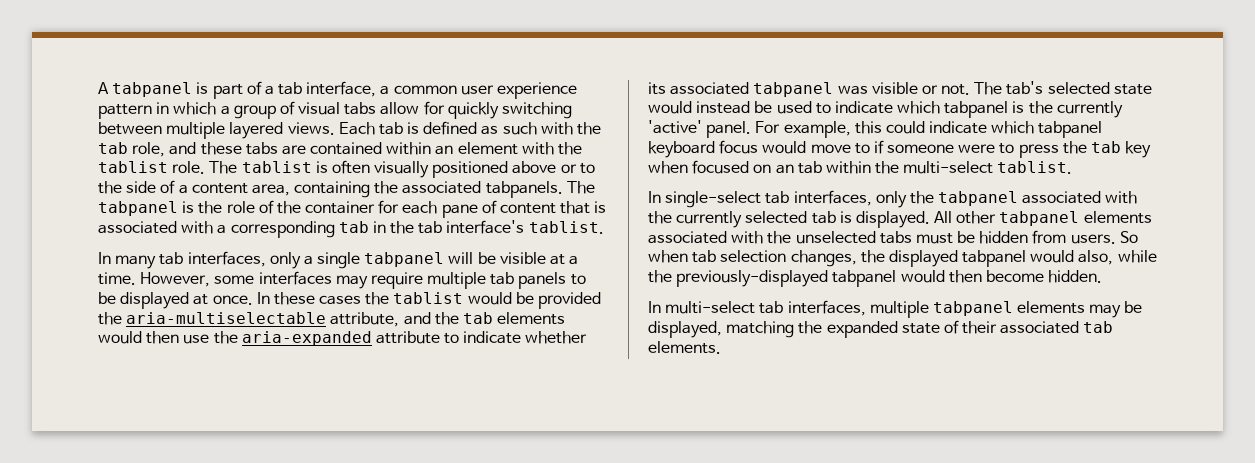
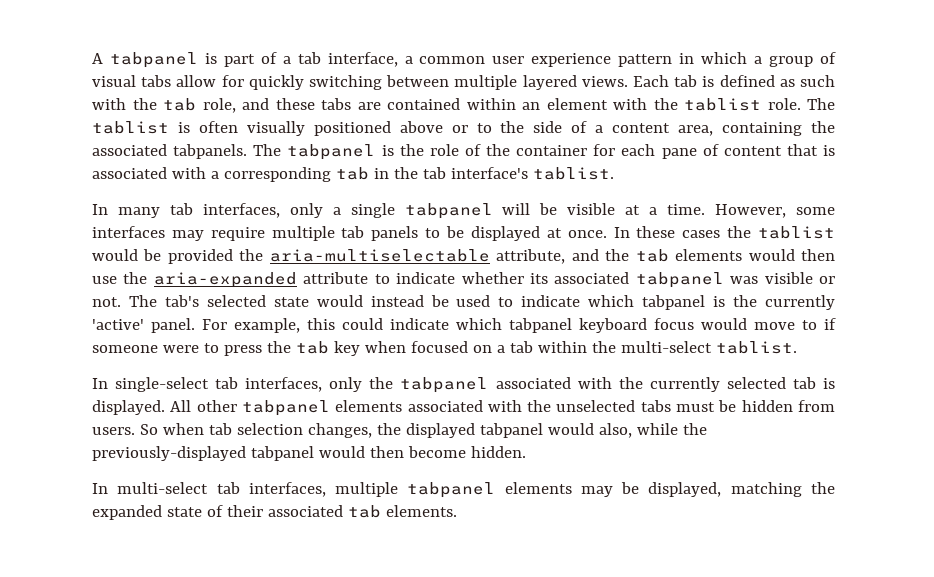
- For example, this could indicate which tabpanel keyboard focus would move to if someone were to press the tab key when focused on an tab within the multi-select tablist.
+ For example, this could indicate which tabpanel keyboard focus would move to if someone were to press the tab key when focused on a tab within the multi-select tablist.

